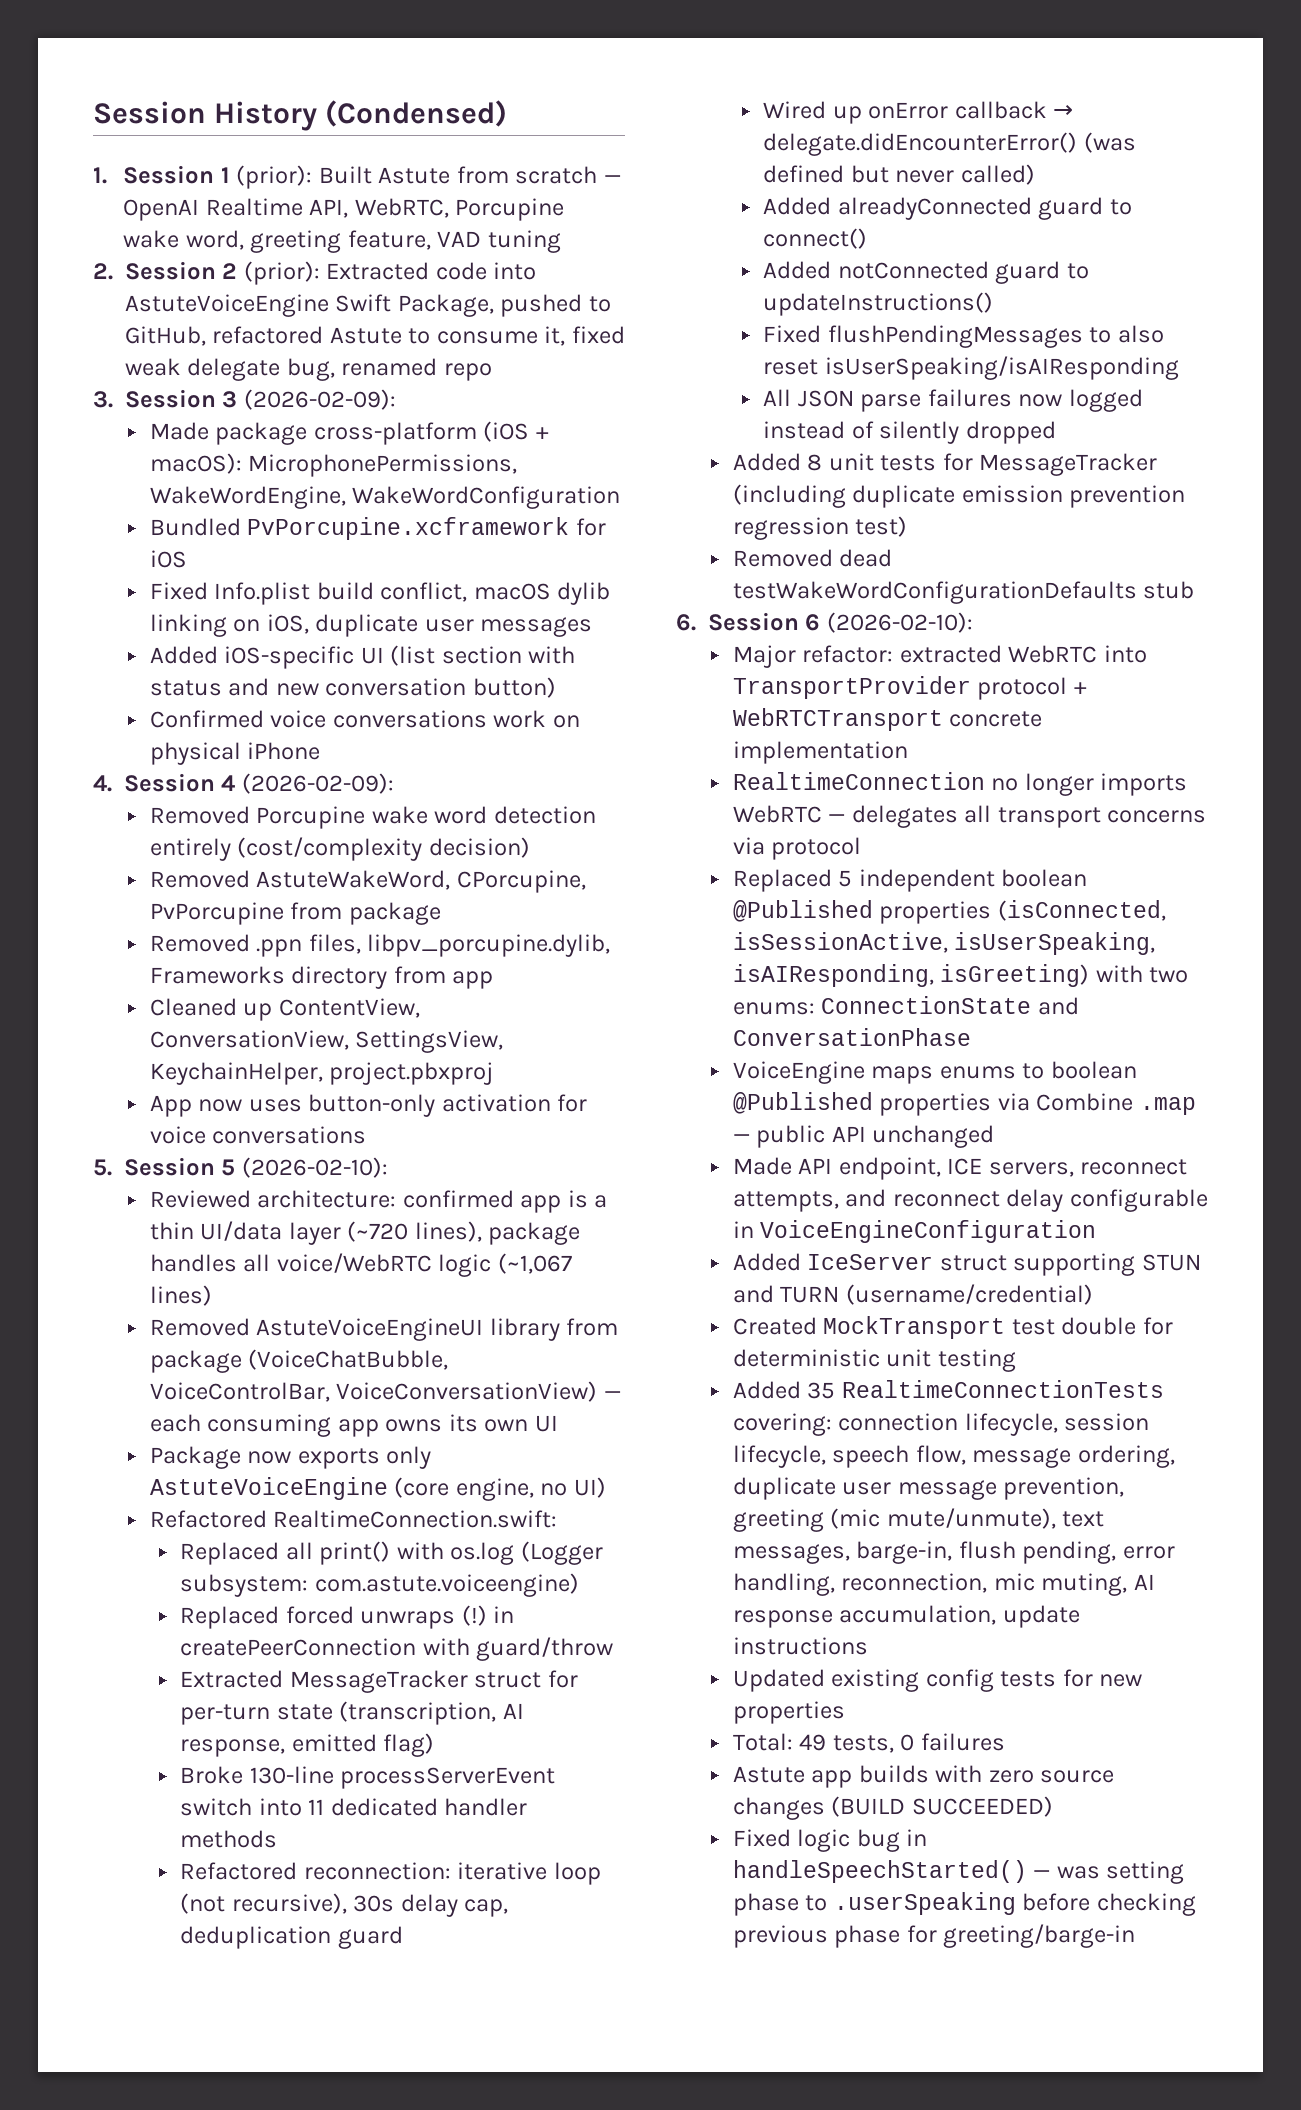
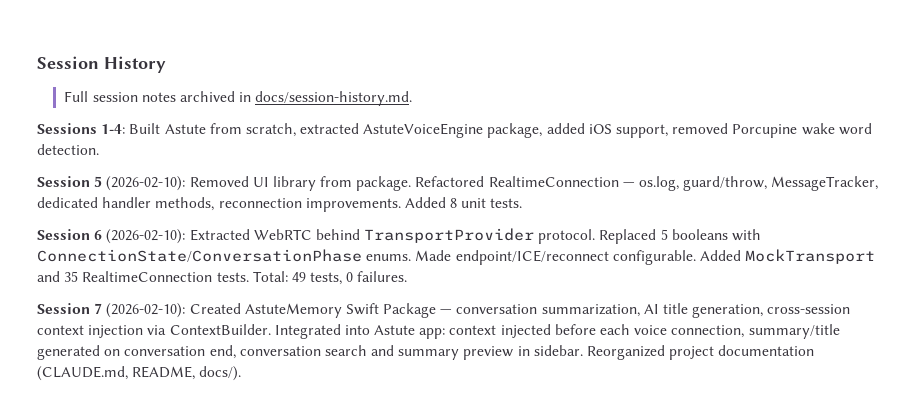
- Session History (Condensed)
- 1. Session 1 (prior): Built Astute from scratch — OpenAI Realtime API, WebRTC, Porcupine wake word, greeting feature, VAD tuning
- 2. Session 2 (prior): Extracted code into AstuteVoiceEngine Swift Package, pushed to GitHub, refactored Astute to consume it, fixed weak delegate bug, renamed repo
- 3. Session 3 (2026-02-09):
- Made package cross-platform (iOS + macOS): MicrophonePermissions, WakeWordEngine, WakeWordConfiguration
- Bundled PvPorcupine.xcframework for iOS
- Fixed Info.plist build conflict, macOS dylib linking on iOS, duplicate user messages
- Added iOS-specific UI (list section with status and new conversation button)
- Confirmed voice conversations work on physical iPhone
- 4. Session 4 (2026-02-09):
- Removed Porcupine wake word detection entirely (cost/complexity decision)
- Removed AstuteWakeWord, CPorcupine, PvPorcupine from package
- Removed .ppn files, libpv_porcupine.dylib, Frameworks directory from app
- Cleaned up ContentView, ConversationView, SettingsView, KeychainHelper, project.pbxproj
- App now uses button-only activation for voice conversations
- 5. Session 5 (2026-02-10):
- Reviewed architecture: confirmed app is a thin UI/data layer (~720 lines), package handles all voice/WebRTC logic (~1,067 lines)
- Removed AstuteVoiceEngineUI library from package (VoiceChatBubble, VoiceControlBar, VoiceConversationView) — each consuming app owns its own UI
- Package now exports only AstuteVoiceEngine (core engine, no UI)
- Refactored RealtimeConnection.swift:
- Replaced all print() with os.log (Logger subsystem: com.astute.voiceengine)
- Replaced forced unwraps (!) in createPeerConnection with guard/throw
- Extracted MessageTracker struct for per-turn state (transcription, AI response, emitted flag)
- Broke 130-line processServerEvent switch into 11 dedicated handler methods
- Refactored reconnection: iterative loop (not recursive), 30s delay cap, deduplication guard
- Wired up onError callback → delegate.didEncounterError() (was defined but never called)
- Added alreadyConnected guard to connect()
- Added notConnected guard to updateInstructions()
- Fixed flushPendingMessages to also reset isUserSpeaking/isAIResponding
- All JSON parse failures now logged instead of silently dropped
- Added 8 unit tests for MessageTracker (including duplicate emission prevention regression test)
- Removed dead testWakeWordConfigurationDefaults stub
- 6. Session 6 (2026-02-10):
- Major refactor: extracted WebRTC into TransportProvider protocol + WebRTCTransport concrete implementation
- RealtimeConnection no longer imports WebRTC — delegates all transport concerns via protocol
- Replaced 5 independent boolean @Published properties (isConnected, isSessionActive, isUserSpeaking, isAIResponding, isGreeting) with two enums: ConnectionState and ConversationPhase
- VoiceEngine maps enums to boolean @Published properties via Combine .map — public API unchanged
- Made API endpoint, ICE servers, reconnect attempts, and reconnect delay configurable in VoiceEngineConfiguration
- Added IceServer struct supporting STUN and TURN (username/credential)
- Created MockTransport test double for deterministic unit testing
- Added 35 RealtimeConnectionTests covering: connection lifecycle, session lifecycle, speech flow, message ordering, duplicate user message prevention, greeting (mic mute/unmute), text messages, barge-in, flush pending, error handling, reconnection, mic muting, AI response accumulation, update instructions
- Updated existing config tests for new properties
- Total: 49 tests, 0 failures
- Astute app builds with zero source changes (BUILD SUCCEEDED)
- Fixed logic bug in handleSpeechStarted() — was setting phase to .userSpeaking before checking previous phase for greeting/barge-in
+ Session History
+ Full session notes archived in docs/session-history.md.
+ Sessions 1-4: Built Astute from scratch, extracted AstuteVoiceEngine package, added iOS support, removed Porcupine wake word detection.
+ Session 5 (2026-02-10): Removed UI library from package. Refactored RealtimeConnection — os.log, guard/throw, MessageTracker, dedicated handler methods, reconnection improvements. Added 8 unit tests.
+ Session 6 (2026-02-10): Extracted WebRTC behind TransportProvider protocol. Replaced 5 booleans with ConnectionState/ConversationPhase enums. Made endpoint/ICE/reconnect configurable. Added MockTransport and 35 RealtimeConnection tests. Total: 49 tests, 0 failures.
+ Session 7 (2026-02-10): Created AstuteMemory Swift Package — conversation summarization, AI title generation, cross-session context injection via ContextBuilder. Integrated into Astute app: context injected before each voice connection, summary/title generated on conversation end, conversation search and summary preview in sidebar. Reorganized project documentation (CLAUDE.md, README, docs/).

